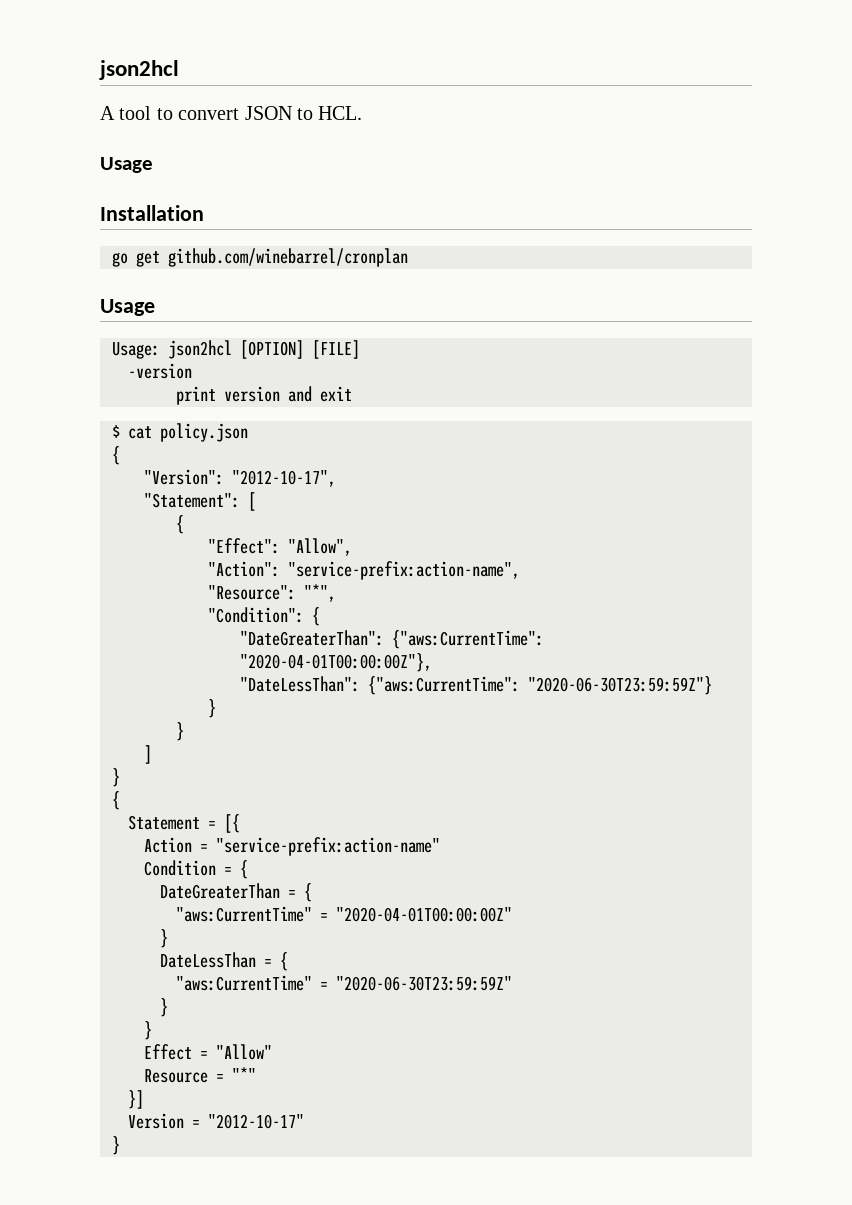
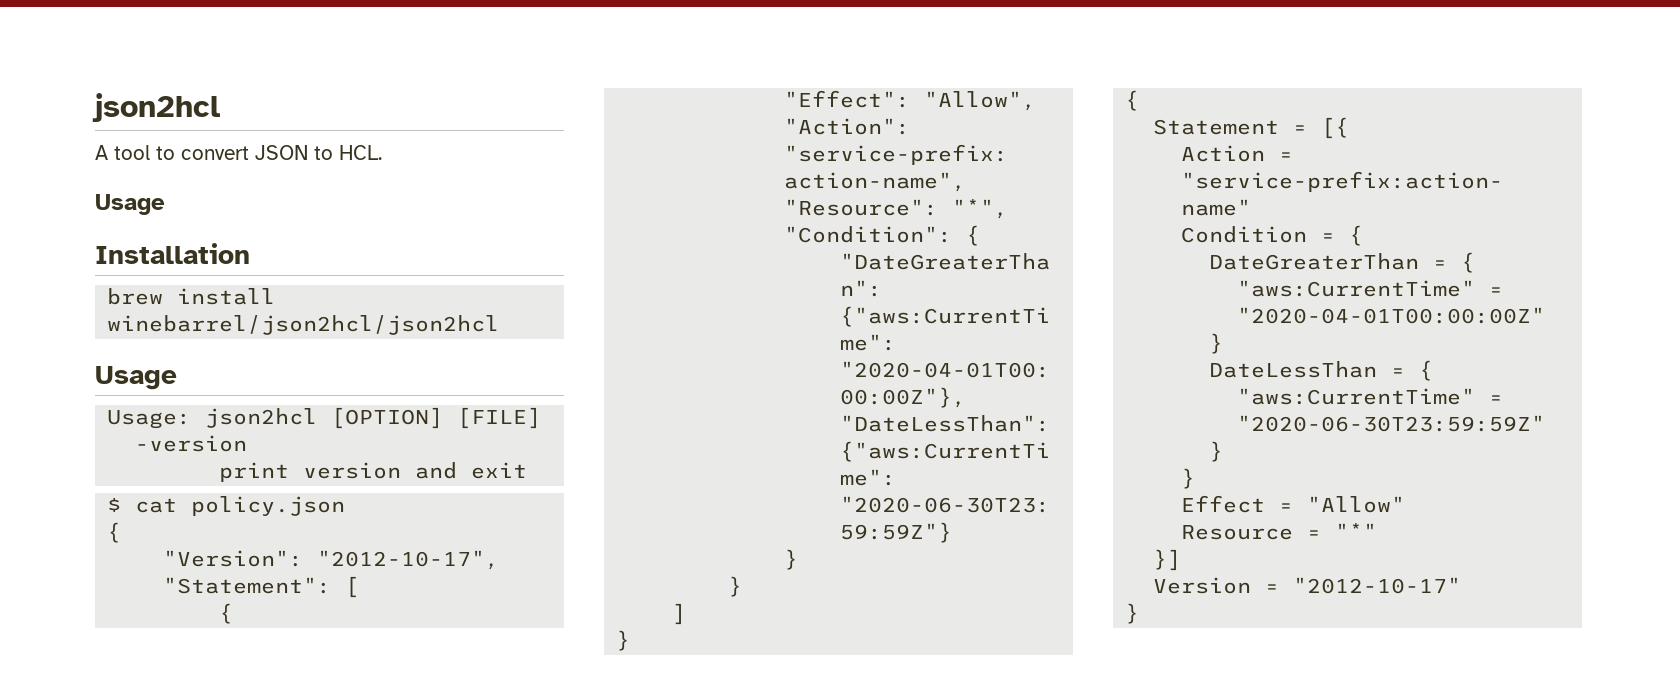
- go get github.com/winebarrel/cronplan
+ brew install winebarrel/json2hcl/json2hcl

